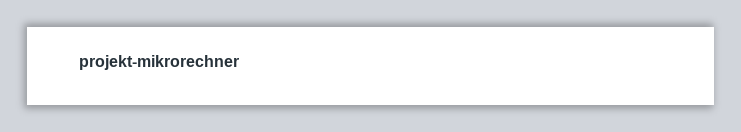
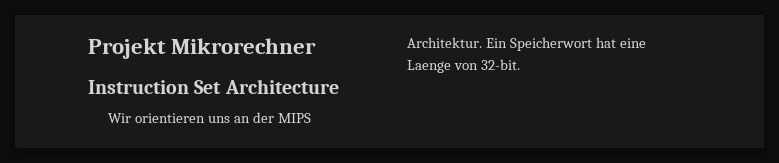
- projekt-mikrorechner
+ Projekt Mikrorechner
+ Instruction Set Architecture
+ Wir orientieren uns an der MIPS Architektur. Ein Speicherwort hat eine Laenge von 32-bit.

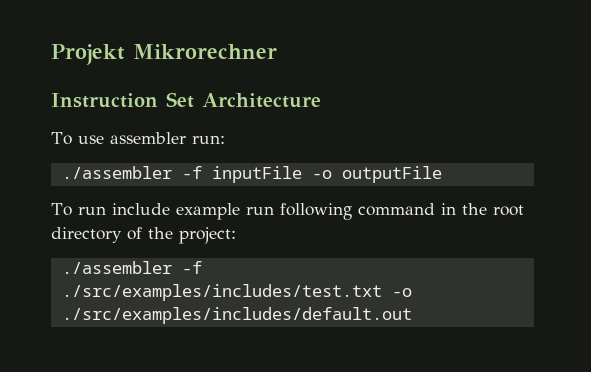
- Wir orientieren uns an der MIPS Architektur. Ein Speicherwort hat eine Laenge von 32-bit.
+ To use assembler run:
+ ./assembler -f inputFile -o outputFile
+ To run include example run following command in the root directory of the project:
+ ./assembler -f ./src/examples/includes/test.txt -o ./src/examples/includes/default.out

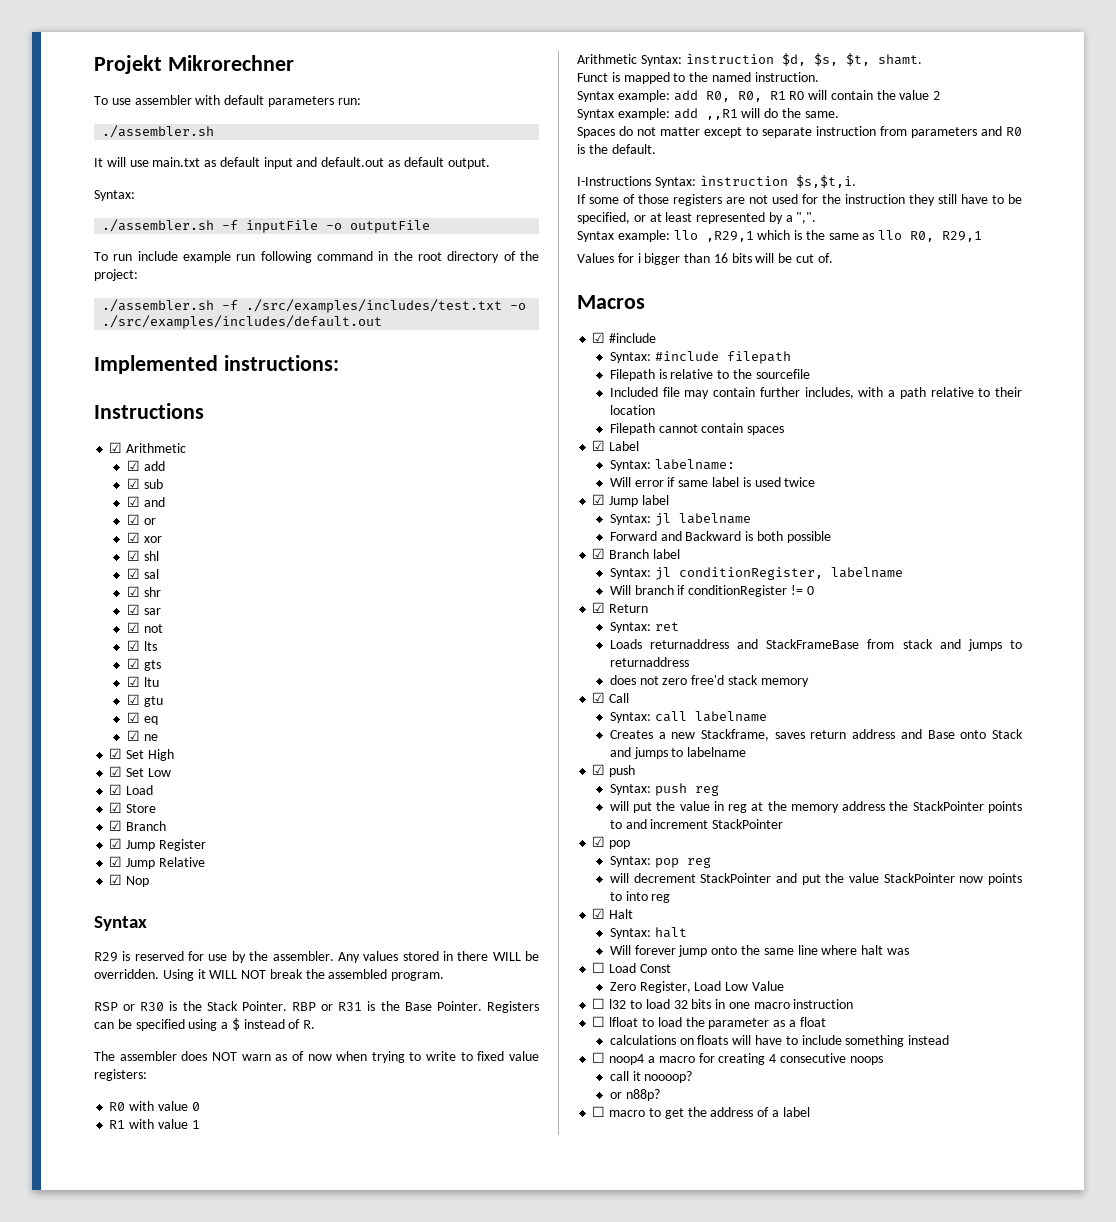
- Instruction Set Architecture
- To use assembler run:
- ./assembler -f inputFile -o outputFile
+ To use assembler with default parameters run:
+ ./assembler.sh
+ It will use main.txt as default input and default.out as default output.
+ Syntax:
+ ./assembler.sh -f inputFile -o outputFile
- ./assembler -f ./src/examples/includes/test.txt -o ./src/examples/includes/default.out
+ ./assembler.sh -f ./src/examples/includes/test.txt -o ./src/examples/includes/default.out
+ Implemented instructions:
+ Instructions
+ ☑ Arithmetic
+ ☑ add
+ ☑ sub
+ ☑ and
+ ☑ or
+ ☑ xor
+ ☑ shl
+ ☑ sal
+ ☑ shr
+ ☑ sar
+ ☑ not
+ ☑ lts
+ ☑ gts
+ ☑ ltu
+ ☑ gtu
+ ☑ eq
+ ☑ ne
+ ☑ Set High
+ ☑ Set Low
+ ☑ Load
+ ☑ Store
+ ☑ Branch
+ ☑ Jump Register
+ ☑ Jump Relative
+ ☑ Nop
+ Syntax
+ R29 is reserved for use by the assembler. Any values stored in there WILL be overridden. Using it WILL NOT break the assembled program.
+ RSP or R30 is the Stack Pointer. RBP or R31 is the Base Pointer. Registers can be specified using a $ instead of R.
+ The assembler does NOT warn as of now when trying to write to fixed value registers:
+ R0 with value 0
+ R1 with value 1
+ Arithmetic Syntax: ìnstruction $d, $s, $t, shamt.
+ Funct is mapped to the named instruction.
+ Syntax example: add R0, R0, R1 R0 will contain the value 2
+ Syntax example: add ,,R1 will do the same.
+ Spaces do not matter except to separate instruction from parameters and R0 is the default.
+ I-Instructions Syntax: ìnstruction $s,$t,i.
+ If some of those registers are not used for the instruction they still have to be specified, or at least represented by a ",".
+ Syntax example: llo ,R29,1 which is the same as llo R0, R29,1
+ Values for i bigger than 16 bits will be cut of.
+ Macros
+ ☑ #include
+ Syntax: #include filepath
+ Filepath is relative to the sourcefile
+ Included file may contain further includes, with a path relative to their location
+ Filepath cannot contain spaces
+ ☑ Label
+ Syntax: labelname:
+ Will error if same label is used twice
+ ☑ Jump label
+ Syntax: jl labelname
+ Forward and Backward is both possible
+ ☑ Branch label
+ Syntax: jl conditionRegister, labelname
+ Will branch if conditionRegister != 0
+ ☑ Return
+ Syntax: ret
+ Loads returnaddress and StackFrameBase from stack and jumps to returnaddress
+ does not zero free'd stack memory
+ ☑ Call
+ Syntax: call labelname
+ Creates a new Stackframe, saves return address and Base onto Stack and jumps to labelname
+ ☑ push
+ Syntax: push reg
+ will put the value in reg at the memory address the StackPointer points to and increment StackPointer
+ ☑ pop
+ Syntax: pop reg
+ will decrement StackPointer and put the value StackPointer now points to into reg
+ ☑ Halt
+ Syntax: halt
+ Will forever jump onto the same line where halt was
+ ☐ Load Const
+ Zero Register, Load Low Value
+ ☐ l32 to load 32 bits in one macro instruction
+ ☐ lfloat to load the parameter as a float
+ calculations on floats will have to include something instead
+ ☐ noop4 a macro for creating 4 consecutive noops
+ call it noooop?
+ or n88p?
+ ☐ macro to get the address of a label

